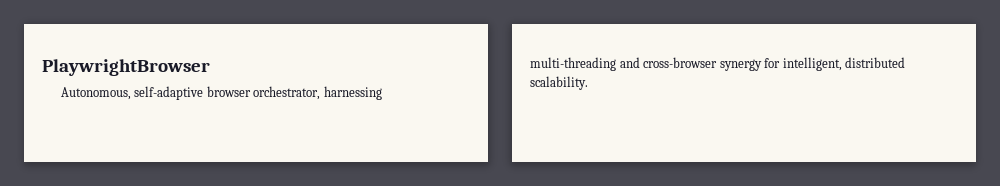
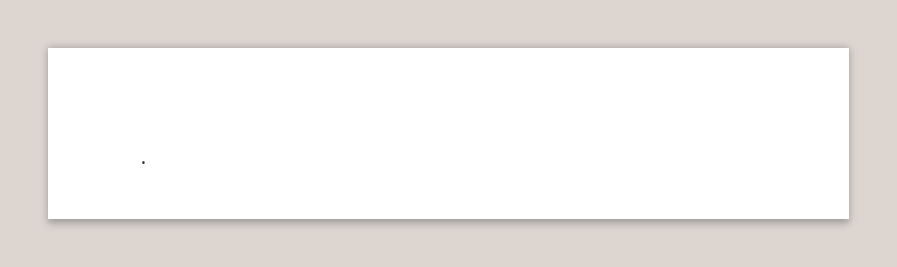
- PlaywrightBrowser
- Autonomous, self-adaptive browser orchestrator, harnessing multi-threading and cross-browser synergy for intelligent, distributed scalability.
+ .

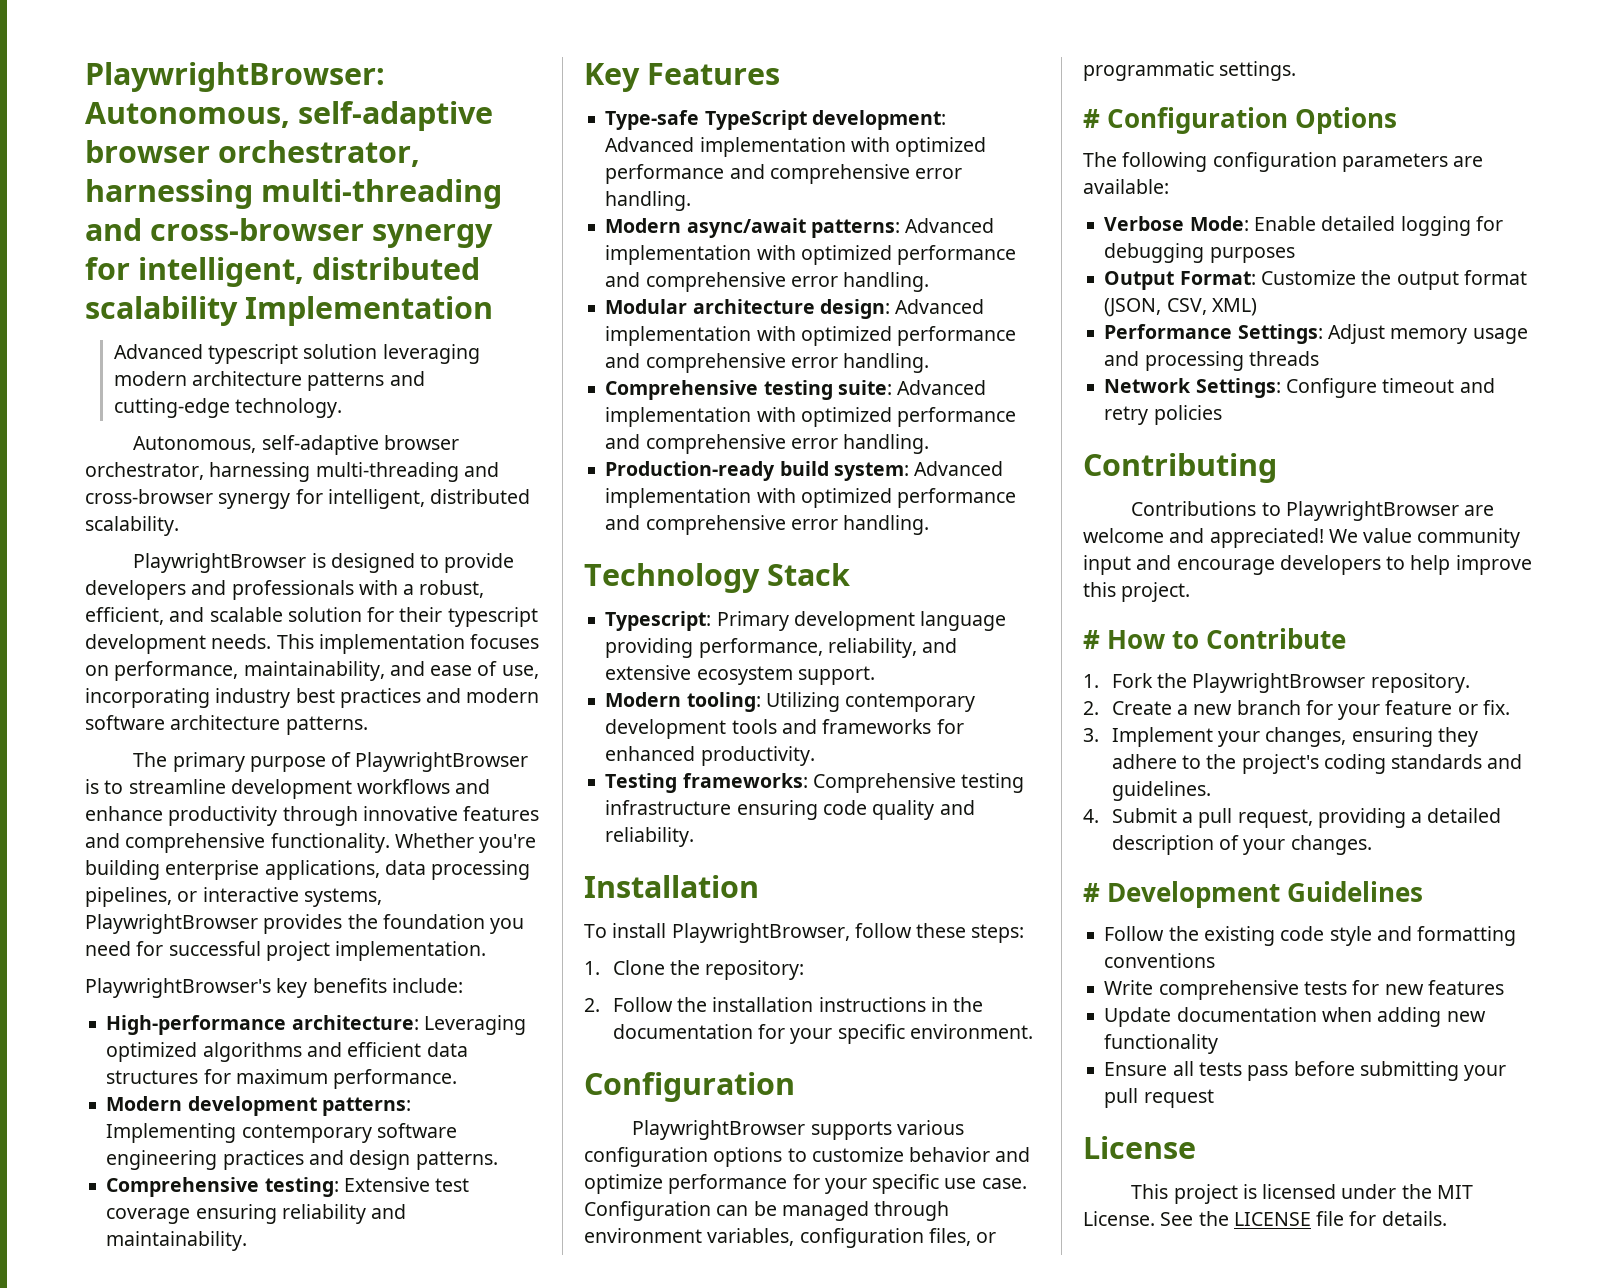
- .
+ PlaywrightBrowser: Autonomous, self-adaptive browser orchestrator, harnessing multi-threading and cross-browser synergy for intelligent, distributed scalability Implementation
+ Advanced typescript solution leveraging modern architecture patterns and cutting-edge technology.
+ Autonomous, self-adaptive browser orchestrator, harnessing multi-threading and cross-browser synergy for intelligent, distributed scalability.
+ PlaywrightBrowser is designed to provide developers and professionals with a robust, efficient, and scalable solution for their typescript development needs. This implementation focuses on performance, maintainability, and ease of use, incorporating industry best practices and modern software architecture patterns.
+ The primary purpose of PlaywrightBrowser is to streamline development workflows and enhance productivity through innovative features and comprehensive functionality. Whether you're building enterprise applications, data processing pipelines, or interactive systems, PlaywrightBrowser provides the foundation you need for successful project implementation.
+ PlaywrightBrowser's key benefits include:
+ High-performance architecture: Leveraging optimized algorithms and efficient data structures for maximum performance.
+ Modern development patterns: Implementing contemporary software engineering practices and design patterns.
+ Comprehensive testing: Extensive test coverage ensuring reliability and maintainability.
+ Key Features
+ Type-safe TypeScript development: Advanced implementation with optimized performance and comprehensive error handling.
+ Modern async/await patterns: Advanced implementation with optimized performance and comprehensive error handling.
+ Modular architecture design: Advanced implementation with optimized performance and comprehensive error handling.
+ Comprehensive testing suite: Advanced implementation with optimized performance and comprehensive error handling.
+ Production-ready build system: Advanced implementation with optimized performance and comprehensive error handling.
+ Technology Stack
+ Typescript: Primary development language providing performance, reliability, and extensive ecosystem support.
+ Modern tooling: Utilizing contemporary development tools and frameworks for enhanced productivity.
+ Testing frameworks: Comprehensive testing infrastructure ensuring code quality and reliability.
+ Installation
+ To install PlaywrightBrowser, follow these steps:
+ 1. Clone the repository:
+ 2. Follow the installation instructions in the documentation for your specific environment.
+ Configuration
+ PlaywrightBrowser supports various configuration options to customize behavior and optimize performance for your specific use case. Configuration can be managed through environment variables, configuration files, or programmatic settings.
+ # Configuration Options
+ The following configuration parameters are available:
+ Verbose Mode: Enable detailed logging for debugging purposes
+ Output Format: Customize the output format (JSON, CSV, XML)
+ Performance Settings: Adjust memory usage and processing threads
+ Network Settings: Configure timeout and retry policies
+ Contributing
+ Contributions to PlaywrightBrowser are welcome and appreciated! We value community input and encourage developers to help improve this project.
+ # How to Contribute
+ 1. Fork the PlaywrightBrowser repository.
+ 2. Create a new branch for your feature or fix.
+ 3. Implement your changes, ensuring they adhere to the project's coding standards and guidelines.
+ 4. Submit a pull request, providing a detailed description of your changes.
+ # Development Guidelines
+ Follow the existing code style and formatting conventions
+ Write comprehensive tests for new features
+ Update documentation when adding new functionality
+ Ensure all tests pass before submitting your pull request
+ License
+ This project is licensed under the MIT License. See the LICENSE file for details.

